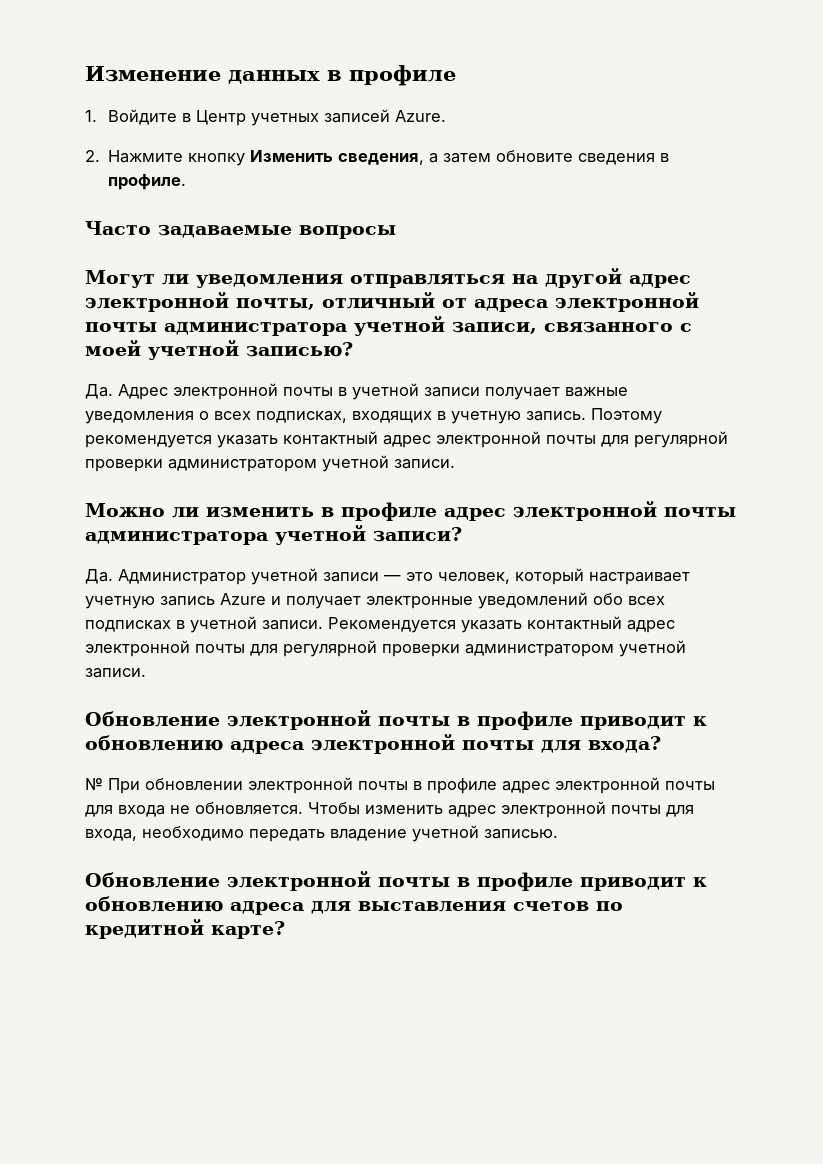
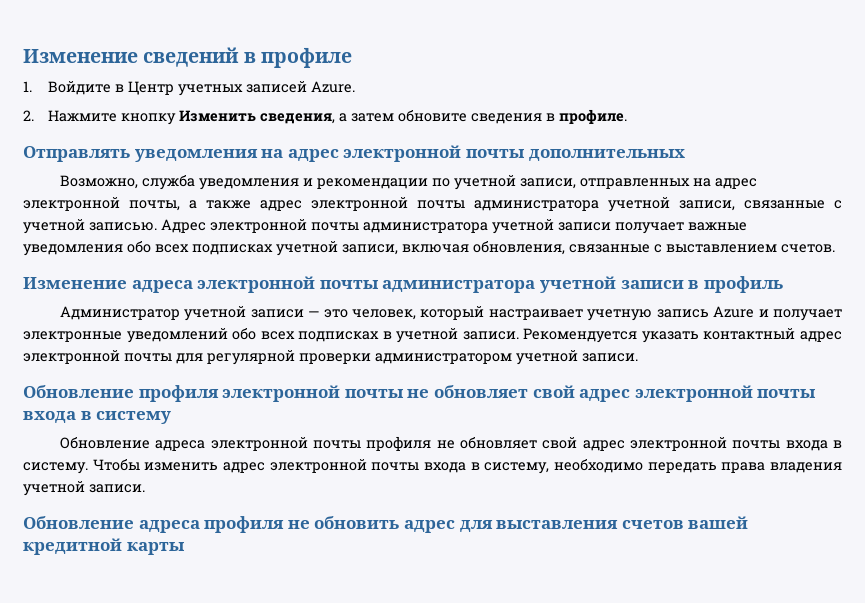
- Изменение данных в профиле
+ Изменение сведений в профиле
- Часто задаваемые вопросы
- Могут ли уведомления отправляться на другой адрес электронной почты, отличный от адреса электронной почты администратора учетной записи, связанного с моей учетной записью?
- Да. Адрес электронной почты в учетной записи получает важные уведомления о всех подписках, входящих в учетную запись. Поэтому рекомендуется указать контактный адрес электронной почты для регулярной проверки администратором учетной записи.
- Можно ли изменить в профиле адрес электронной почты администратора учетной записи?
- Да. Администратор учетной записи — это человек, который настраивает учетную запись Azure и получает электронные уведомлений обо всех подписках в учетной записи.
+ Отправлять уведомления на адрес электронной почты дополнительных
+ Возможно, служба уведомления и рекомендации по учетной записи, отправленных на адрес электронной почты, а также адрес электронной почты администратора учетной записи, связанные с учетной записью. Адрес электронной почты администратора учетной записи получает важные уведомления обо всех подписках учетной записи, включая обновления, связанные с выставлением счетов.
+ Изменение адреса электронной почты администратора учетной записи в профиль
+ Администратор учетной записи — это человек, который настраивает учетную запись Azure и получает электронные уведомлений обо всех подписках в учетной записи.
- Обновление электронной почты в профиле приводит к обновлению адреса электронной почты для входа?
- № При обновлении электронной почты в профиле адрес электронной почты для входа не обновляется.
+ Обновление профиля электронной почты не обновляет свой адрес электронной почты входа в систему
+ Обновление адреса электронной почты профиля не обновляет свой адрес электронной почты входа в систему.
- Чтобы изменить адрес электронной почты для входа, необходимо передать владение учетной записью.
- Обновление электронной почты в профиле приводит к обновлению адреса для выставления счетов по кредитной карте?
+ Чтобы изменить адрес электронной почты входа в систему, необходимо передать права владения учетной записи.
+ Обновление адреса профиля не обновить адрес для выставления счетов вашей кредитной карты

